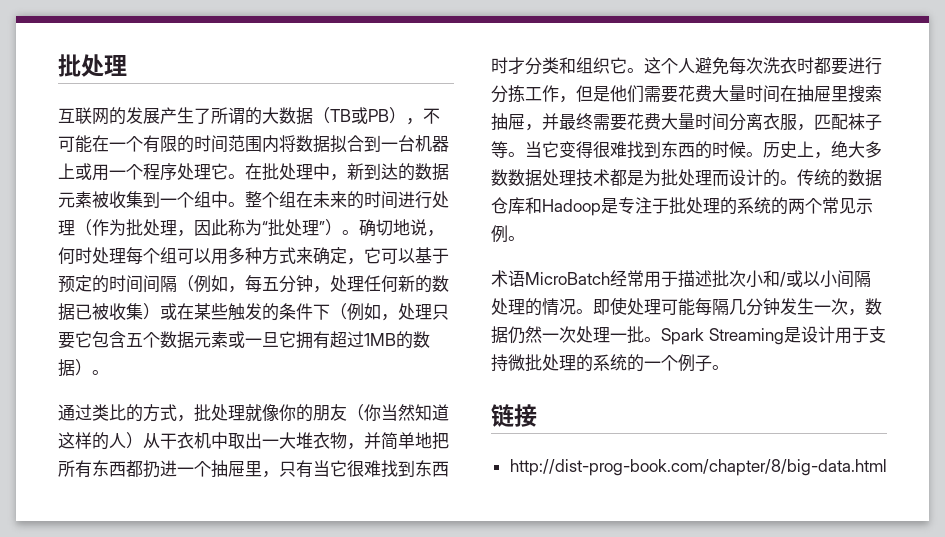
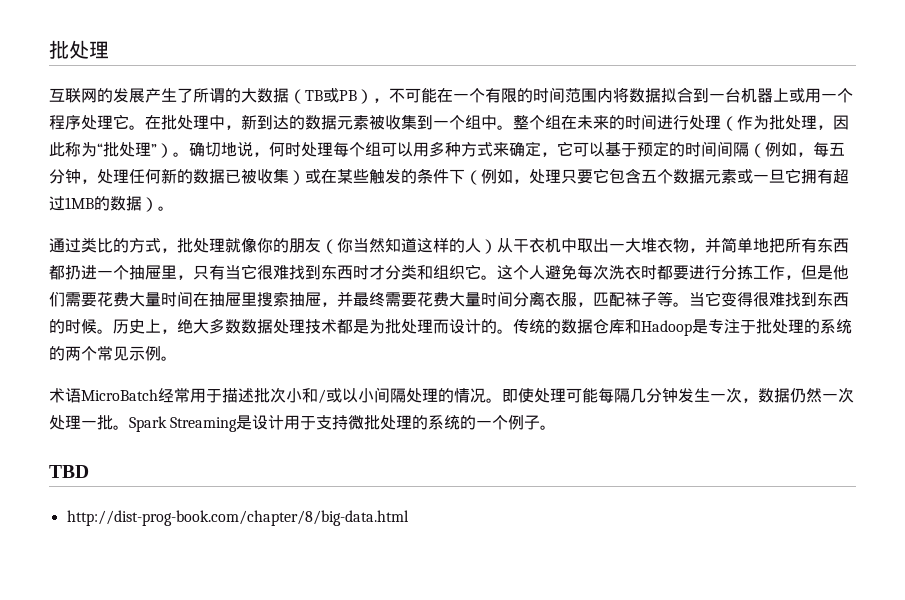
- 链接
+ TBD

